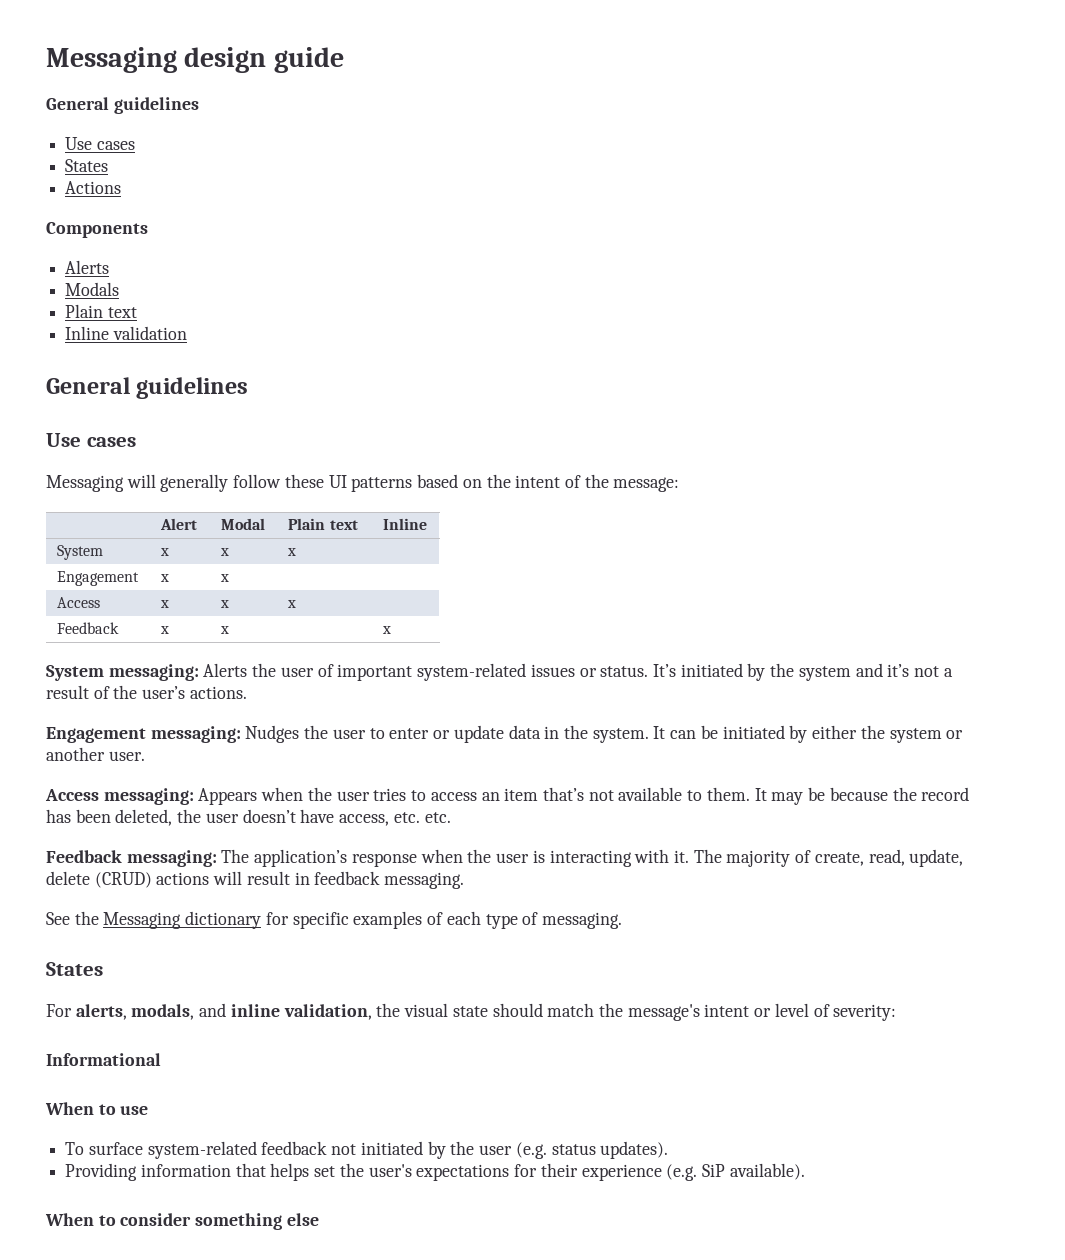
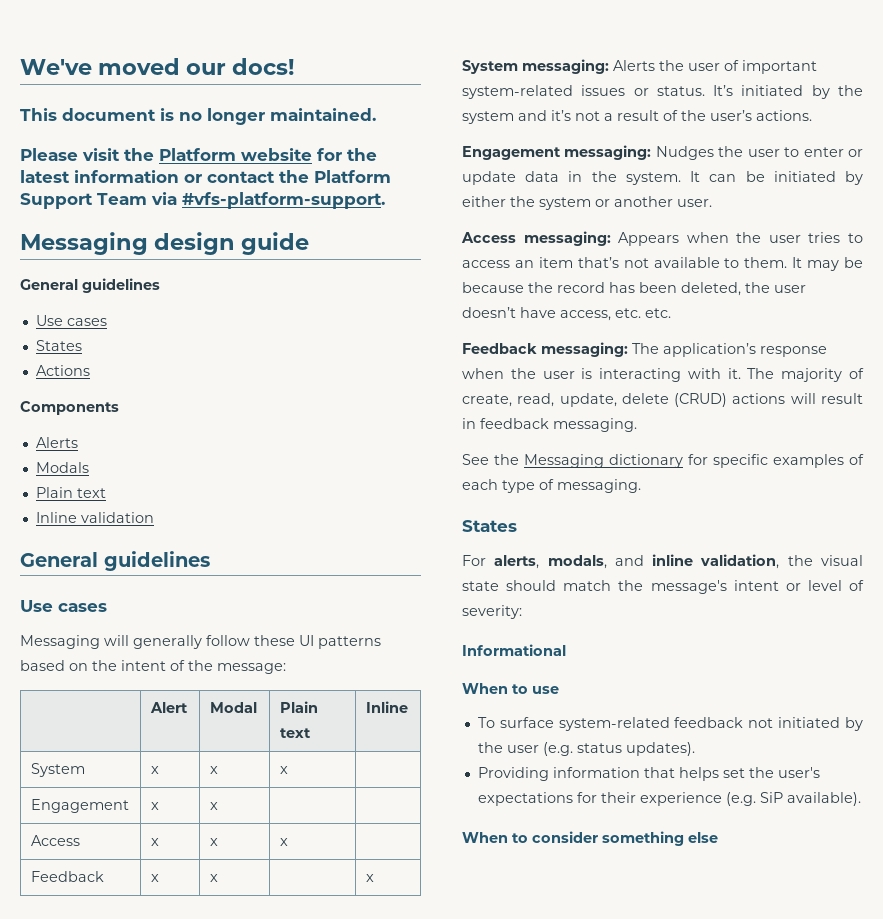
+ We've moved our docs!
+ This document is no longer maintained.
+ Please visit the Platform website for the latest information or contact the Platform Support Team via #vfs-platform-support.

